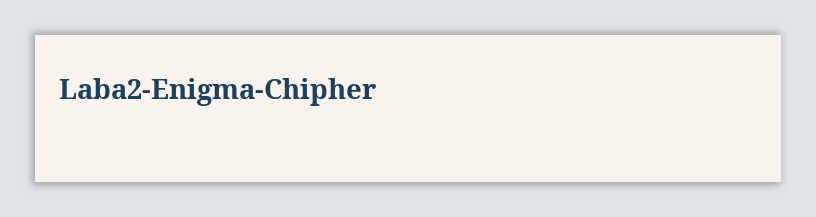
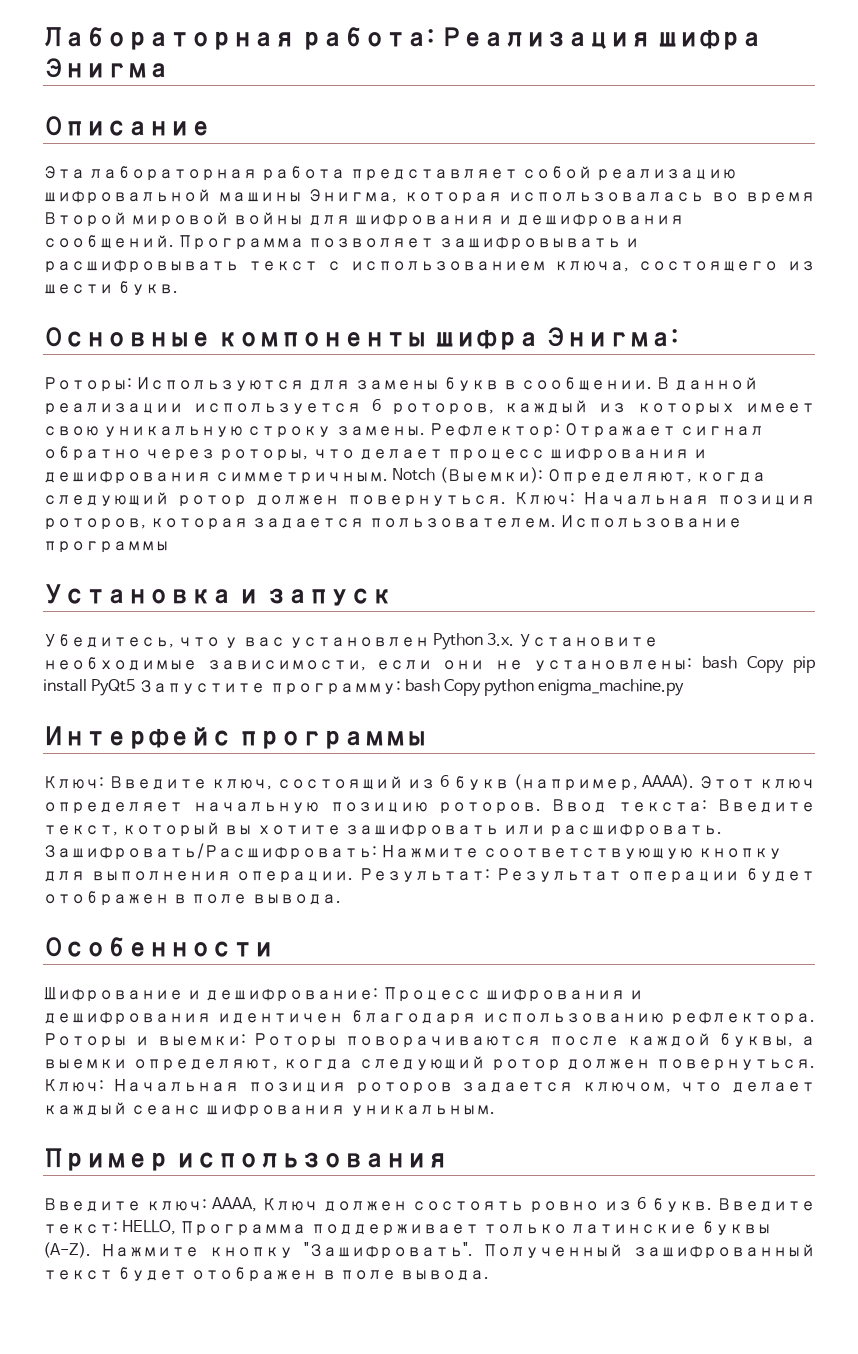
- Laba2-Enigma-Chipher
+ Лабораторная работа: Реализация шифра Энигма
+ Описание
+ Эта лабораторная работа представляет собой реализацию шифровальной машины Энигма, которая использовалась во время Второй мировой войны для шифрования и дешифрования сообщений. Программа позволяет зашифровывать и расшифровывать текст с использованием ключа, состоящего из шести букв.
+ Основные компоненты шифра Энигма:
+ Роторы: Используются для замены букв в сообщении. В данной реализации используется 6 роторов, каждый из которых имеет свою уникальную строку замены. Рефлектор: Отражает сигнал обратно через роторы, что делает процесс шифрования и дешифрования симметричным. Notch (Выемки): Определяют, когда следующий ротор должен повернуться. Ключ: Начальная позиция роторов, которая задается пользователем. Использование программы
+ Установка и запуск
+ Убедитесь, что у вас установлен Python 3.x. Установите необходимые зависимости, если они не установлены: bash Copy pip install PyQt5 Запустите программу: bash Copy python enigma_machine.py
+ Интерфейс программы
+ Ключ: Введите ключ, состоящий из 6 букв (например, AAAA). Этот ключ определяет начальную позицию роторов. Ввод текста: Введите текст, который вы хотите зашифровать или расшифровать. Зашифровать/Расшифровать: Нажмите соответствующую кнопку для выполнения операции. Результат: Результат операции будет отображен в поле вывода.
+ Особенности
+ Шифрование и дешифрование: Процесс шифрования и дешифрования идентичен благодаря использованию рефлектора. Роторы и выемки: Роторы поворачиваются после каждой буквы, а выемки определяют, когда следующий ротор должен повернуться. Ключ: Начальная позиция роторов задается ключом, что делает каждый сеанс шифрования уникальным.
+ Пример использования
+ Введите ключ: AAAA, Ключ должен состоять ровно из 6 букв. Введите текст: HELLO, Программа поддерживает только латинские буквы (A-Z). Нажмите кнопку "Зашифровать". Полученный зашифрованный текст будет отображен в поле вывода.

